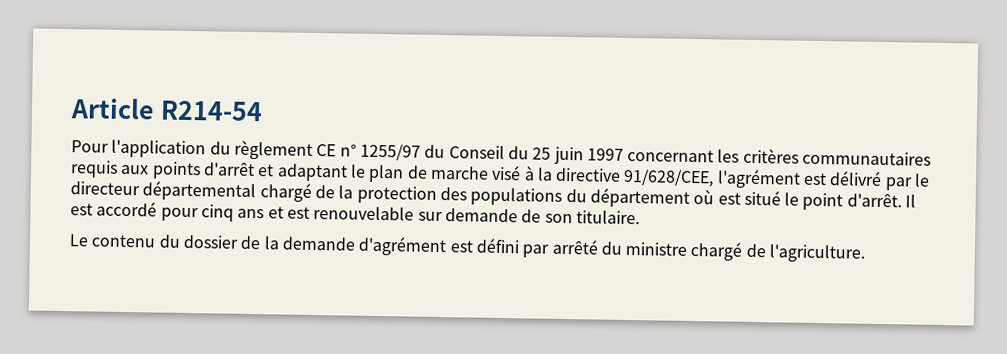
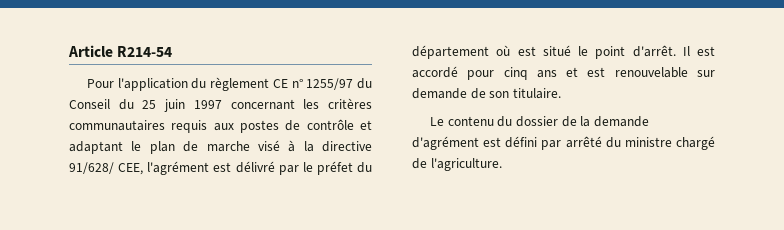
- Pour l'application du règlement CE n° 1255/97 du Conseil du 25 juin 1997 concernant les critères communautaires requis aux points d'arrêt et adaptant le plan de marche visé à la directive 91/628/CEE, l'agrément est délivré par le directeur départemental chargé de la protection des populations du département où est situé le point d'arrêt.
+ Pour l'application du règlement CE n° 1255/97 du Conseil du 25 juin 1997 concernant les critères communautaires requis aux postes de contrôle et adaptant le plan de marche visé à la directive 91/628/ CEE, l'agrément est délivré par le préfet du département où est situé le point d'arrêt.

